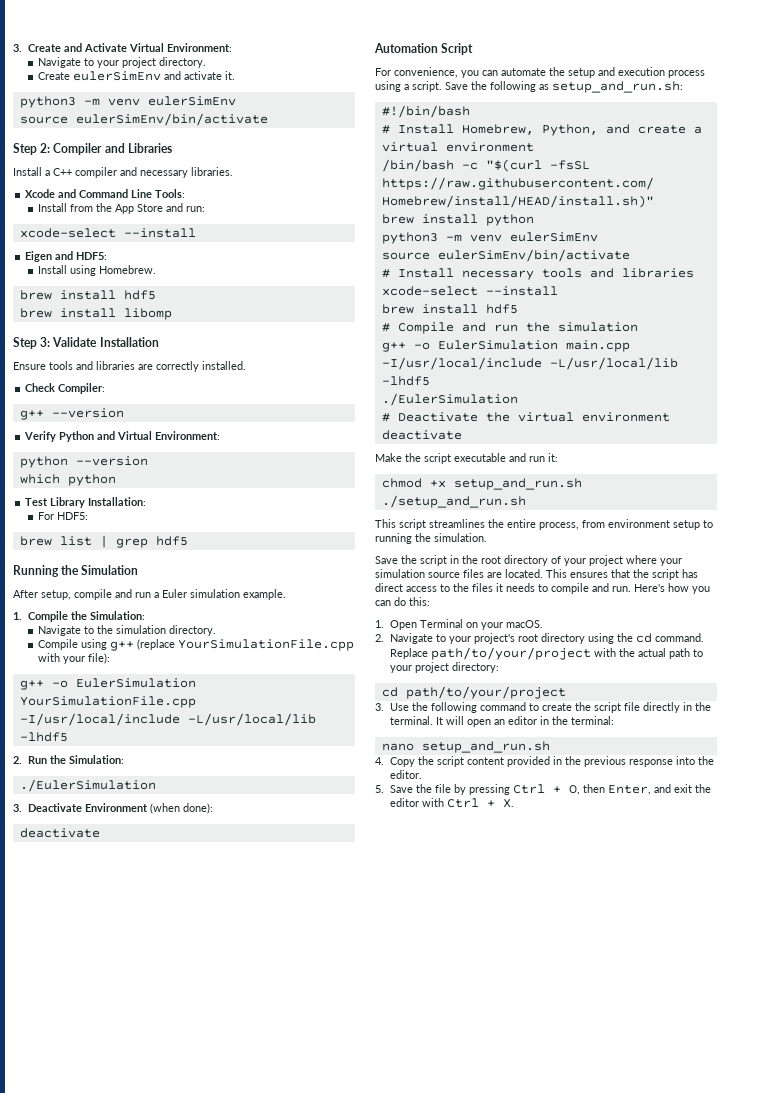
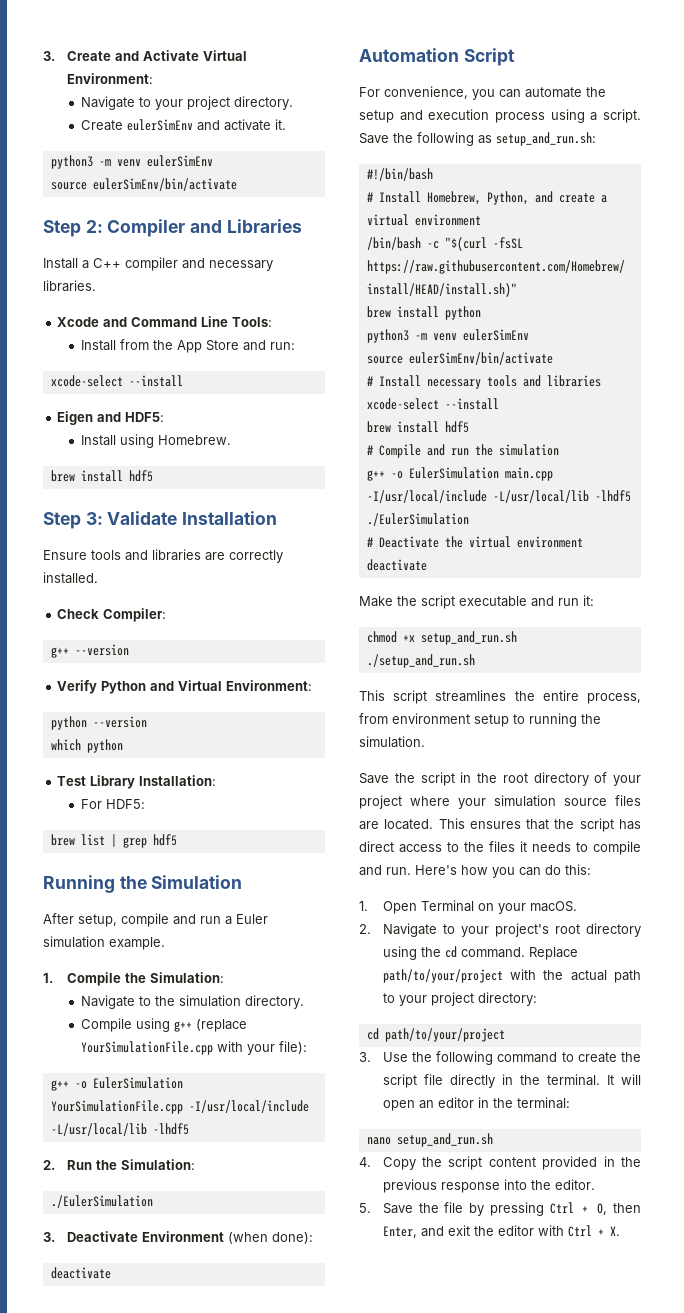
- brew install libomp

